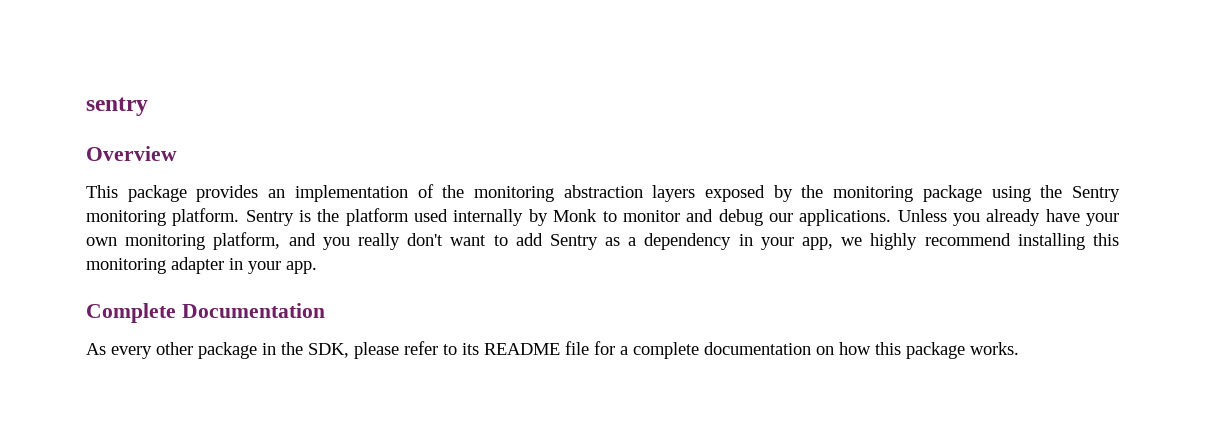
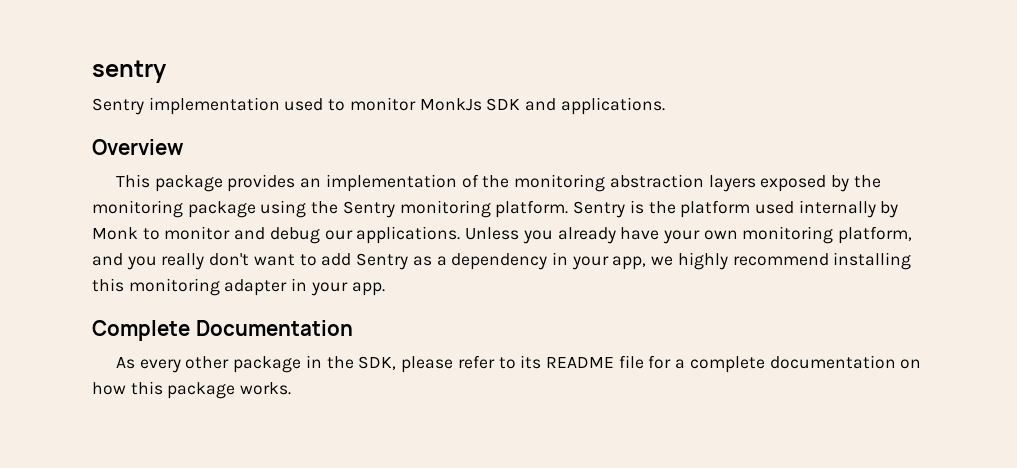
+ Sentry implementation used to monitor MonkJs SDK and applications.

